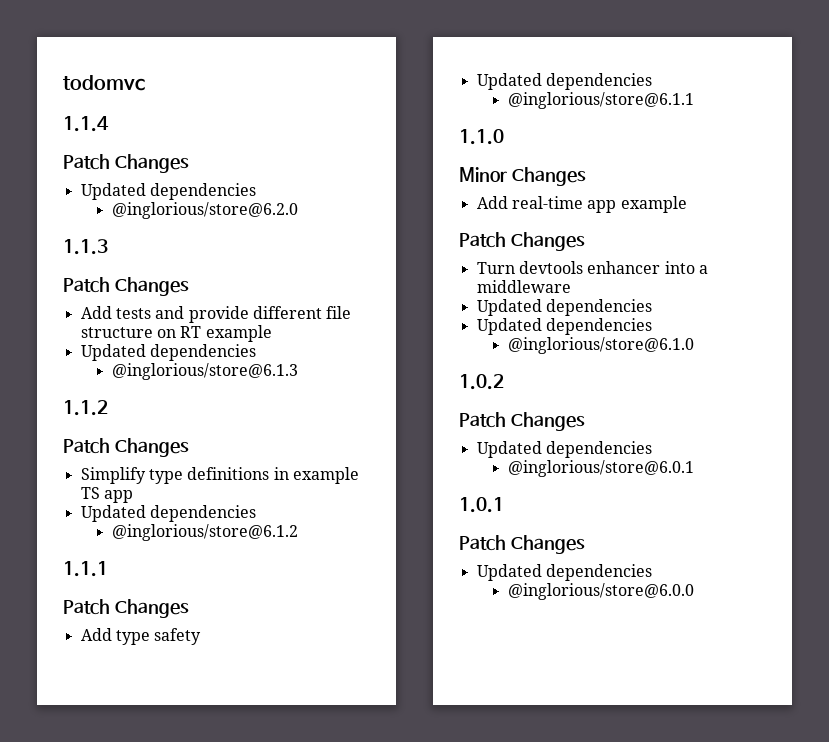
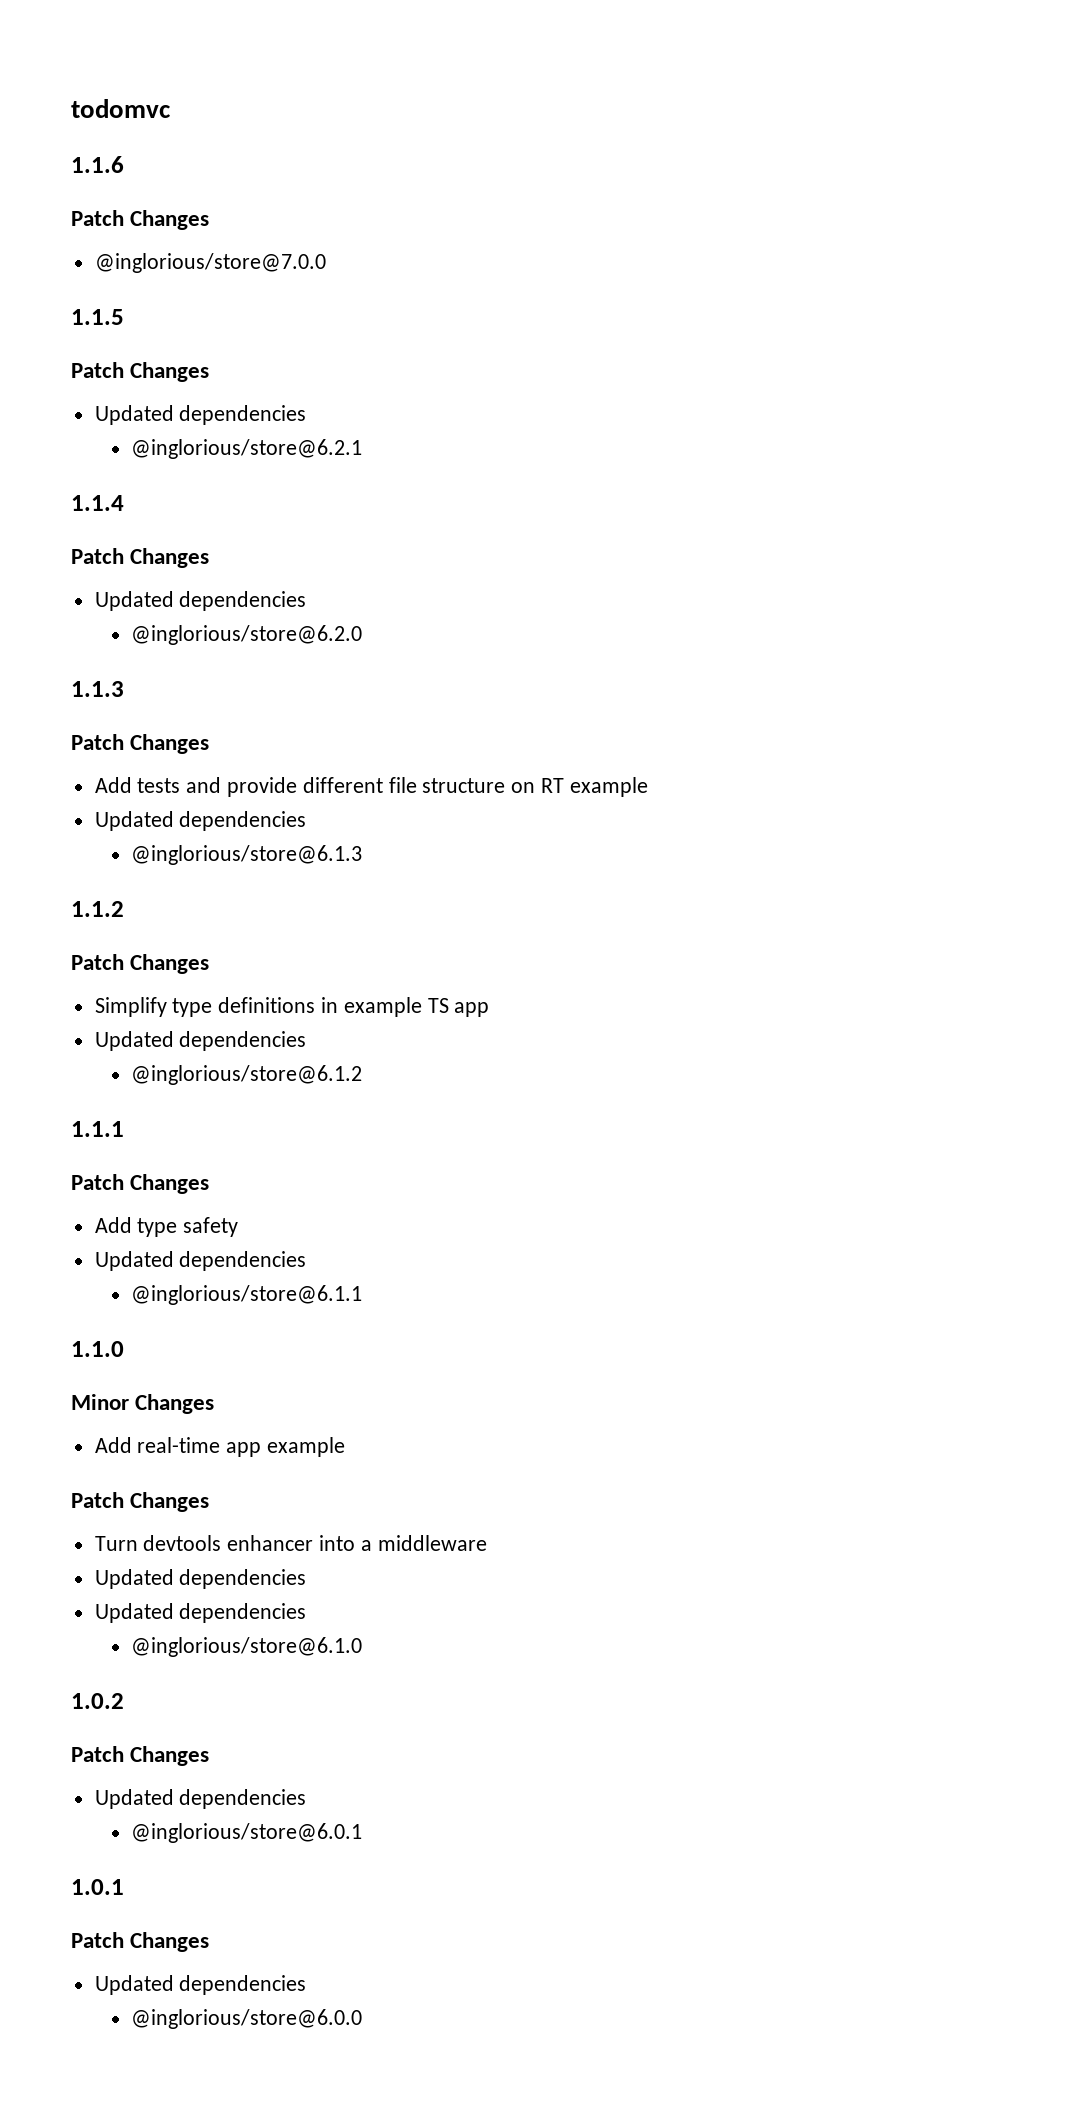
+ 1.1.6
+ Patch Changes
+ @inglorious/store@7.0.0
+ 1.1.5
+ Patch Changes
+ Updated dependencies
+ @inglorious/store@6.2.1

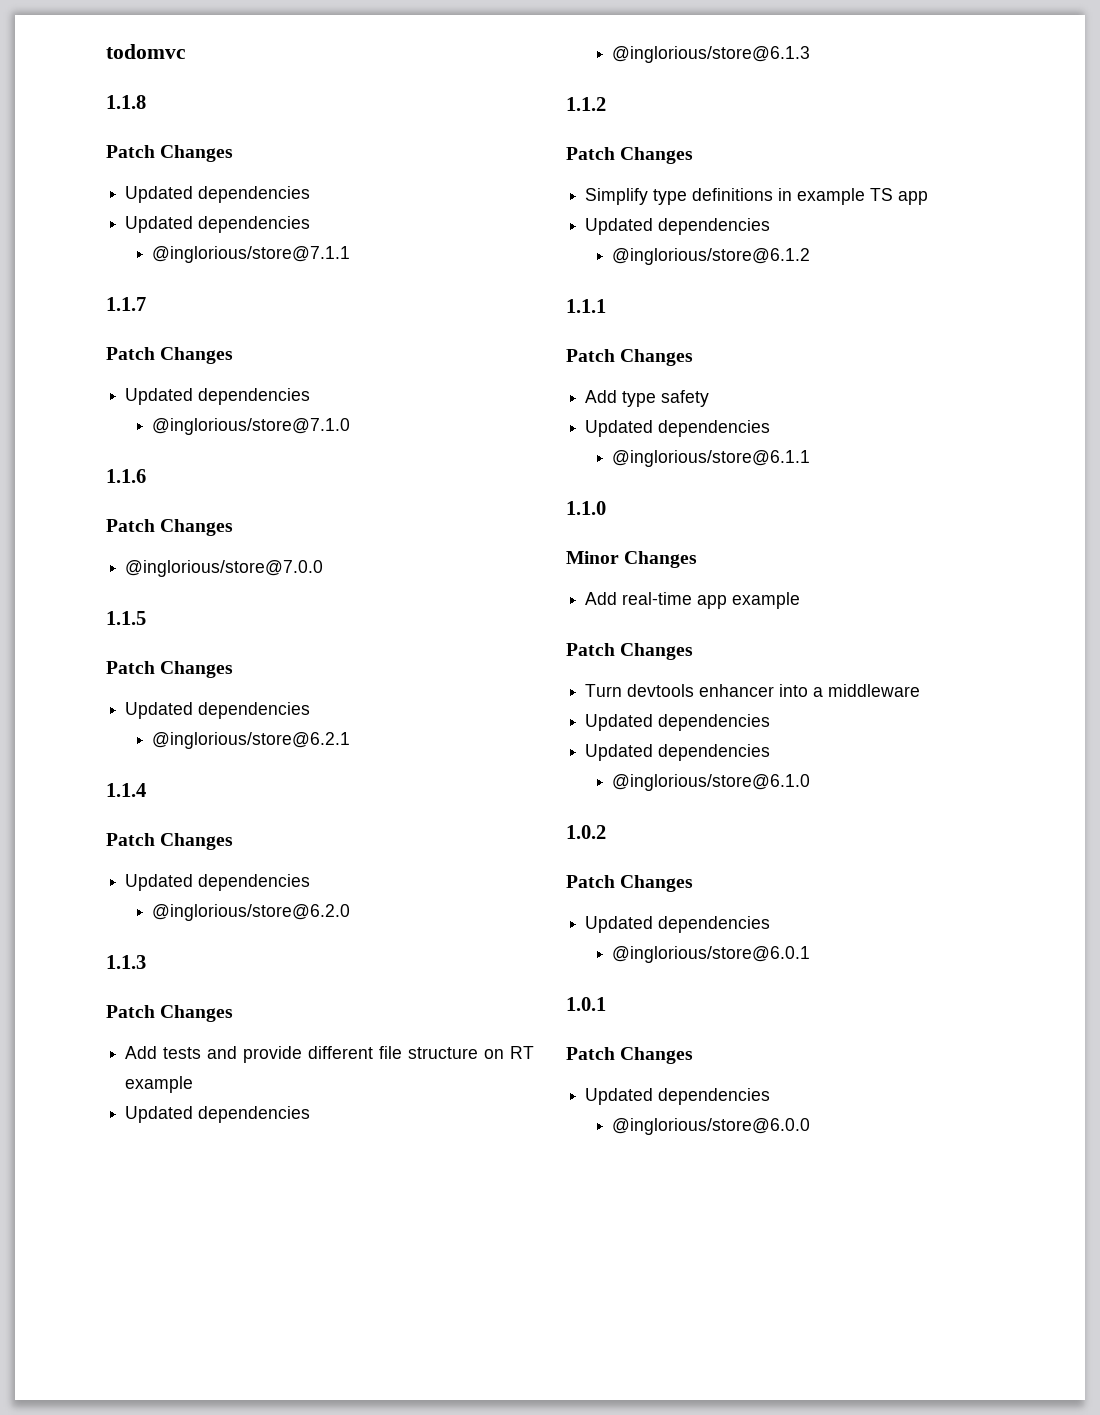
+ 1.1.8
+ Patch Changes
+ Updated dependencies
+ Updated dependencies
+ @inglorious/store@7.1.1
+ 1.1.7
+ Patch Changes
+ Updated dependencies
+ @inglorious/store@7.1.0

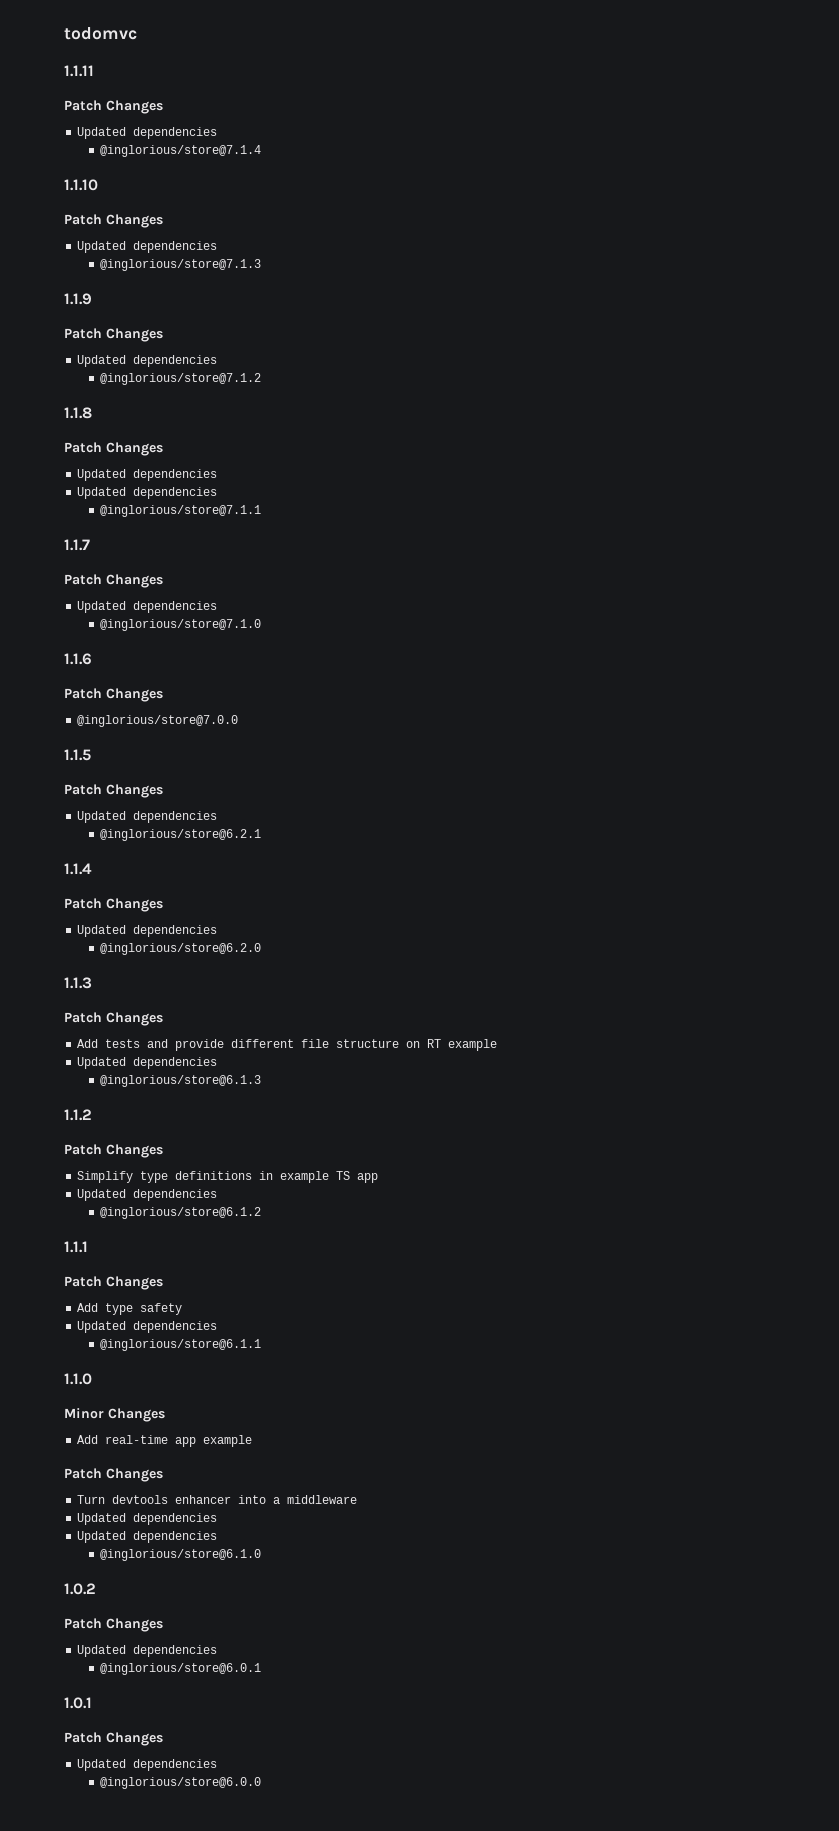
+ 1.1.11
+ Patch Changes
+ Updated dependencies
+ @inglorious/store@7.1.4
+ 1.1.10
+ Patch Changes
+ Updated dependencies
+ @inglorious/store@7.1.3
+ 1.1.9
+ Patch Changes
+ Updated dependencies
+ @inglorious/store@7.1.2

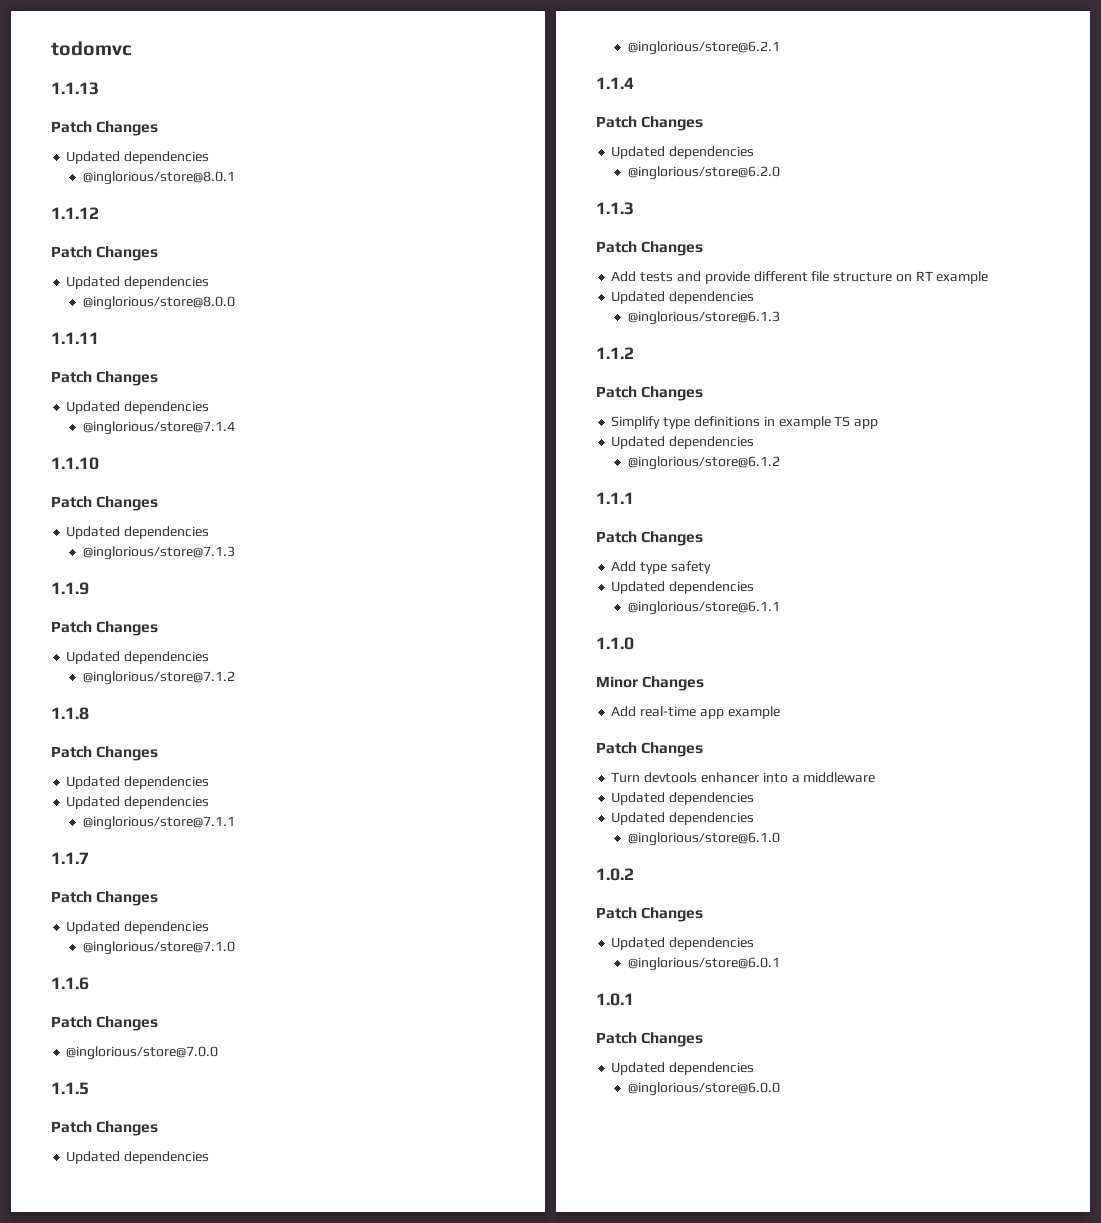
+ 1.1.13
+ Patch Changes
+ Updated dependencies
+ @inglorious/store@8.0.1
+ 1.1.12
+ Patch Changes
+ Updated dependencies
+ @inglorious/store@8.0.0

